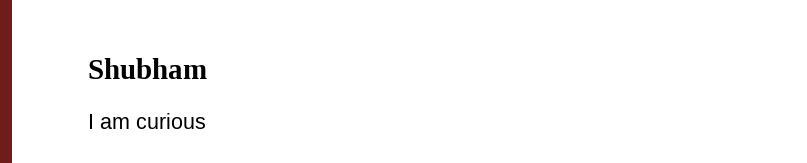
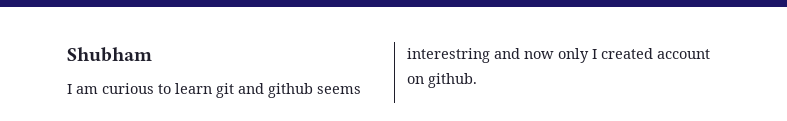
- I am curious
+ I am curious to learn git and github seems interestring and now only I created account on github.

